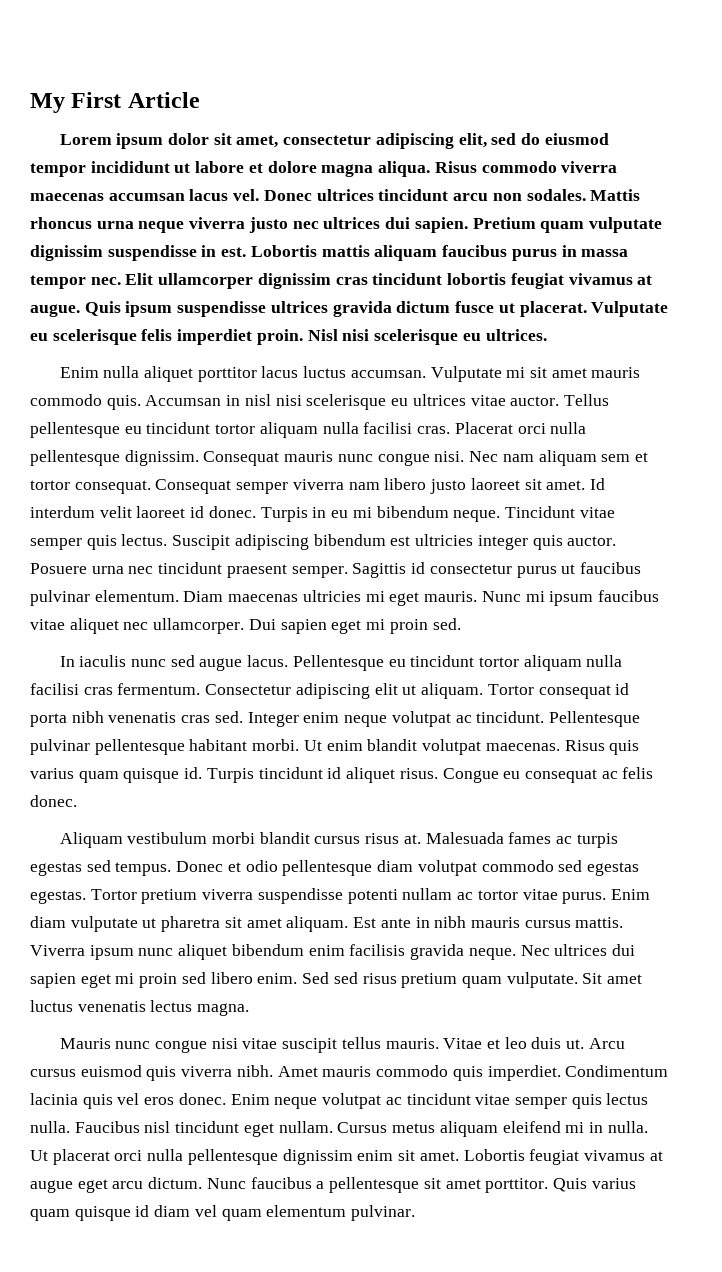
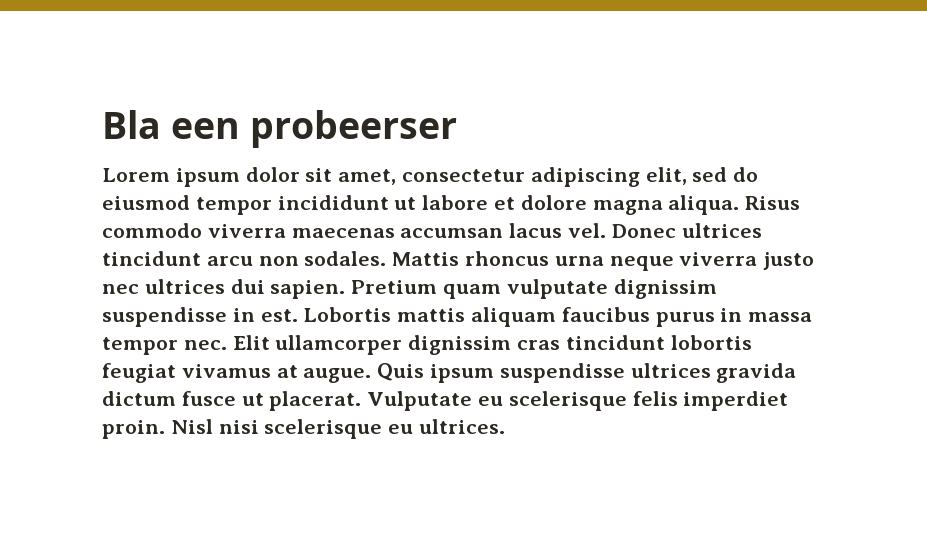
- My First Article
+ Bla een probeerser
- Enim nulla aliquet porttitor lacus luctus accumsan. Vulputate mi sit amet mauris commodo quis. Accumsan in nisl nisi scelerisque eu ultrices vitae auctor. Tellus pellentesque eu tincidunt tortor aliquam nulla facilisi cras. Placerat orci nulla pellentesque dignissim. Consequat mauris nunc congue nisi. Nec nam aliquam sem et tortor consequat. Consequat semper viverra nam libero justo laoreet sit amet. Id interdum velit laoreet id donec. Turpis in eu mi bibendum neque. Tincidunt vitae semper quis lectus. Suscipit adipiscing bibendum est ultricies integer quis auctor. Posuere urna nec tincidunt praesent semper. Sagittis id consectetur purus ut faucibus pulvinar elementum. Diam maecenas ultricies mi eget mauris. Nunc mi ipsum faucibus vitae aliquet nec ullamcorper. Dui sapien eget mi proin sed.
- In iaculis nunc sed augue lacus. Pellentesque eu tincidunt tortor aliquam nulla facilisi cras fermentum. Consectetur adipiscing elit ut aliquam. Tortor consequat id porta nibh venenatis cras sed. Integer enim neque volutpat ac tincidunt. Pellentesque pulvinar pellentesque habitant morbi. Ut enim blandit volutpat maecenas. Risus quis varius quam quisque id. Turpis tincidunt id aliquet risus. Congue eu consequat ac felis donec.
- Aliquam vestibulum morbi blandit cursus risus at. Malesuada fames ac turpis egestas sed tempus. Donec et odio pellentesque diam volutpat commodo sed egestas egestas. Tortor pretium viverra suspendisse potenti nullam ac tortor vitae purus. Enim diam vulputate ut pharetra sit amet aliquam. Est ante in nibh mauris cursus mattis. Viverra ipsum nunc aliquet bibendum enim facilisis gravida neque. Nec ultrices dui sapien eget mi proin sed libero enim. Sed sed risus pretium quam vulputate. Sit amet luctus venenatis lectus magna.
- Mauris nunc congue nisi vitae suscipit tellus mauris. Vitae et leo duis ut. Arcu cursus euismod quis viverra nibh. Amet mauris commodo quis imperdiet. Condimentum lacinia quis vel eros donec. Enim neque volutpat ac tincidunt vitae semper quis lectus nulla. Faucibus nisl tincidunt eget nullam. Cursus metus aliquam eleifend mi in nulla. Ut placerat orci nulla pellentesque dignissim enim sit amet. Lobortis feugiat vivamus at augue eget arcu dictum. Nunc faucibus a pellentesque sit amet porttitor. Quis varius quam quisque id diam vel quam elementum pulvinar.

